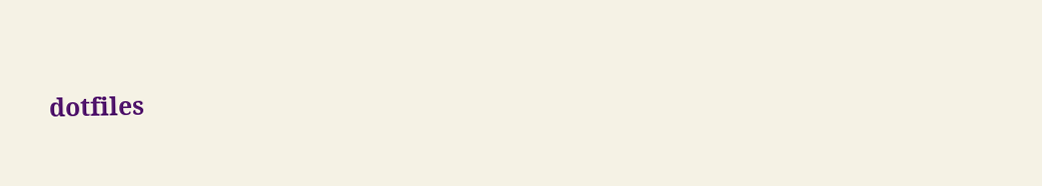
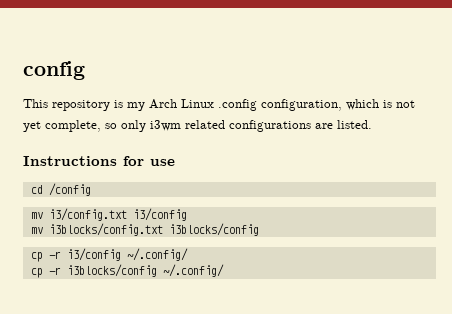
- dotfiles
+ config
+ This repository is my Arch Linux .config configuration, which is not yet complete, so only i3wm related configurations are listed.
+ Instructions for use
+ cd /config
+ mv i3/config.txt i3/config
+ mv i3blocks/config.txt i3blocks/config
+ cp -r i3/config ~/.config/
+ cp -r i3blocks/config ~/.config/

